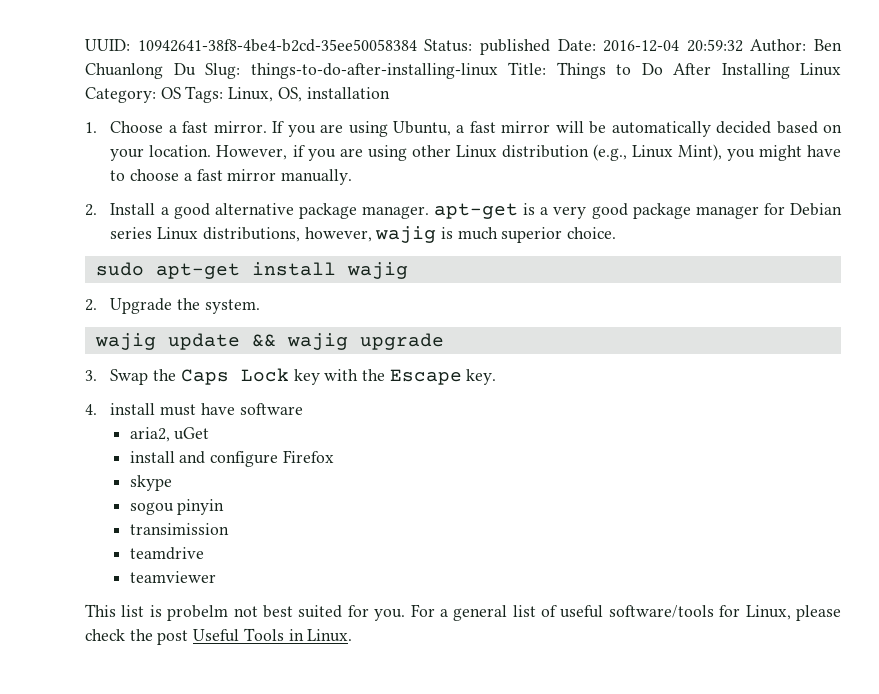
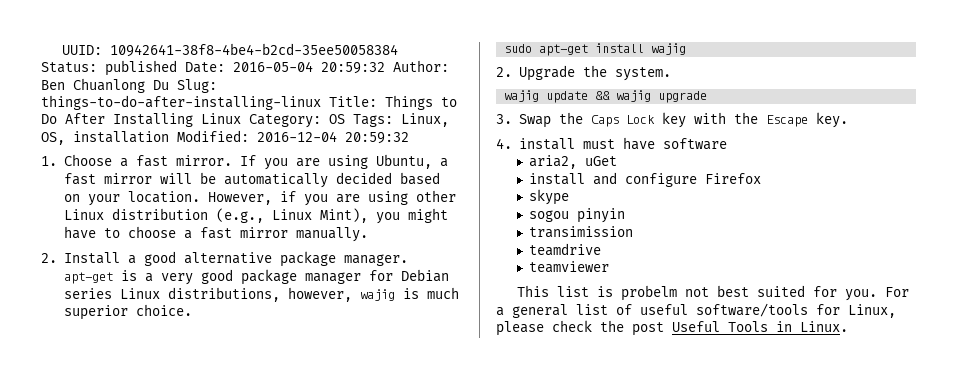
- UUID: 10942641-38f8-4be4-b2cd-35ee50058384 Status: published Date: 2016-12-04 20:59:32 Author: Ben Chuanlong Du Slug: things-to-do-after-installing-linux Title: Things to Do After Installing Linux Category: OS Tags: Linux, OS, installation
+ UUID: 10942641-38f8-4be4-b2cd-35ee50058384 Status: published Date: 2016-05-04 20:59:32 Author: Ben Chuanlong Du Slug: things-to-do-after-installing-linux Title: Things to Do After Installing Linux Category: OS Tags: Linux, OS, installation Modified: 2016-12-04 20:59:32

